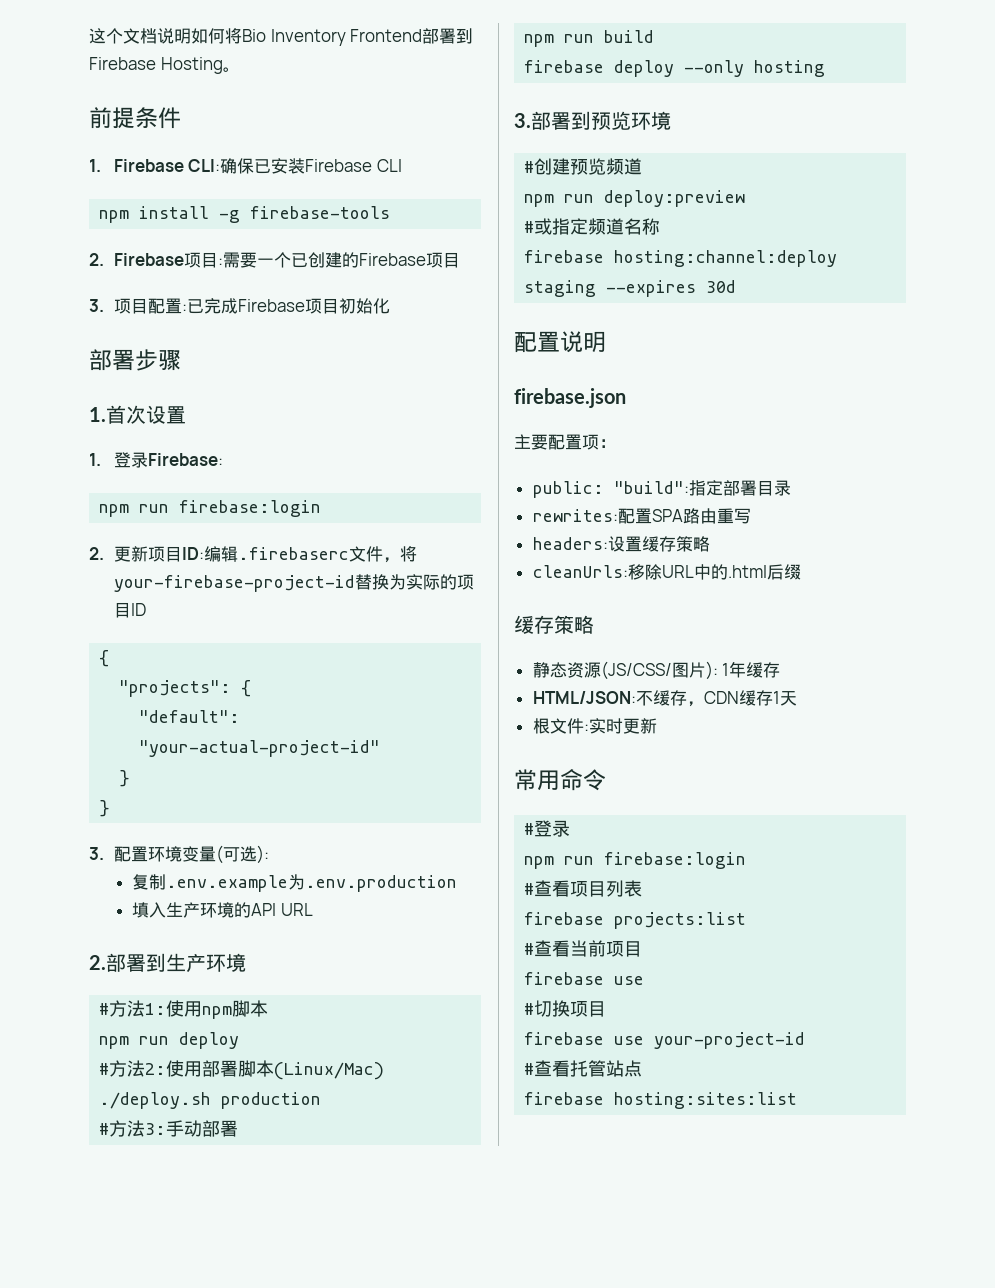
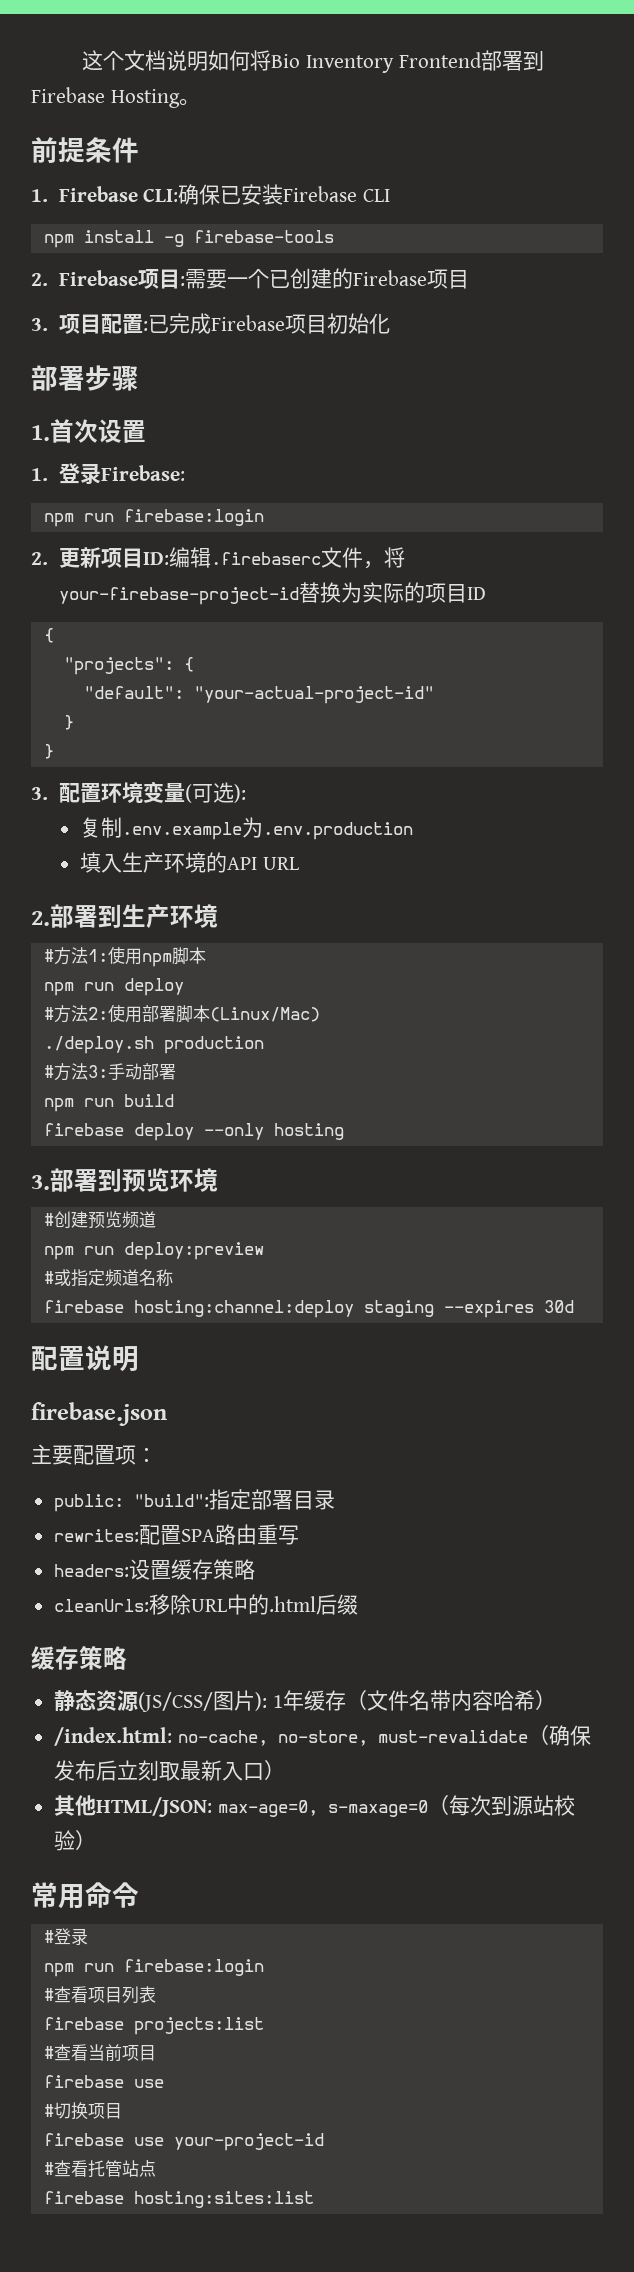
- 静态资源(JS/CSS/图片): 1年缓存
- HTML/JSON:不缓存，CDN缓存1天
- 根文件:实时更新
+ 静态资源(JS/CSS/图片): 1年缓存（文件名带内容哈希）
+ /index.html: no-cache, no-store, must-revalidate（确保发布后立刻取最新入口）
+ 其他HTML/JSON: max-age=0, s-maxage=0（每次到源站校验）

